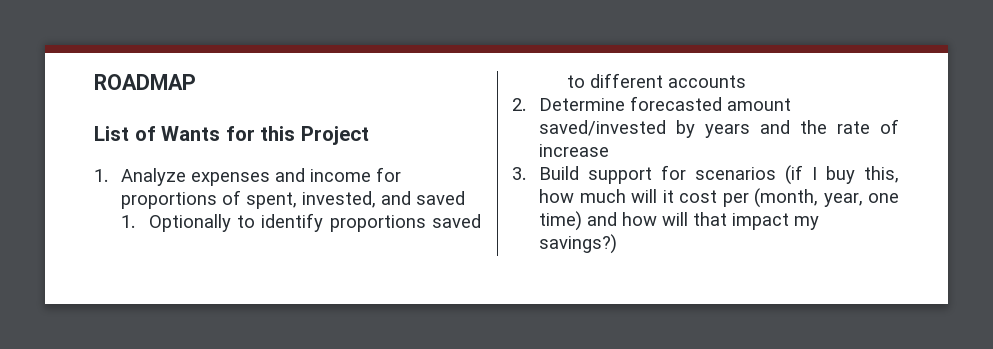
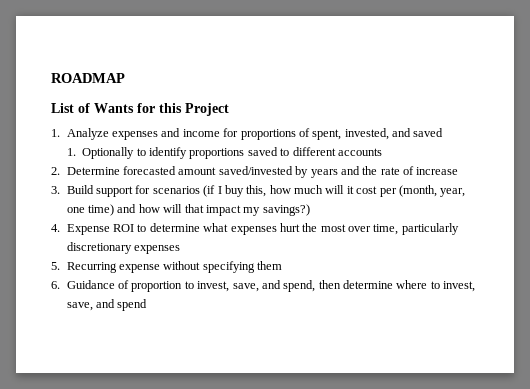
+ 4. Expense ROI to determine what expenses hurt the most over time, particularly discretionary expenses
+ 5. Recurring expense without specifying them
+ 6. Guidance of proportion to invest, save, and spend, then determine where to invest, save, and spend

